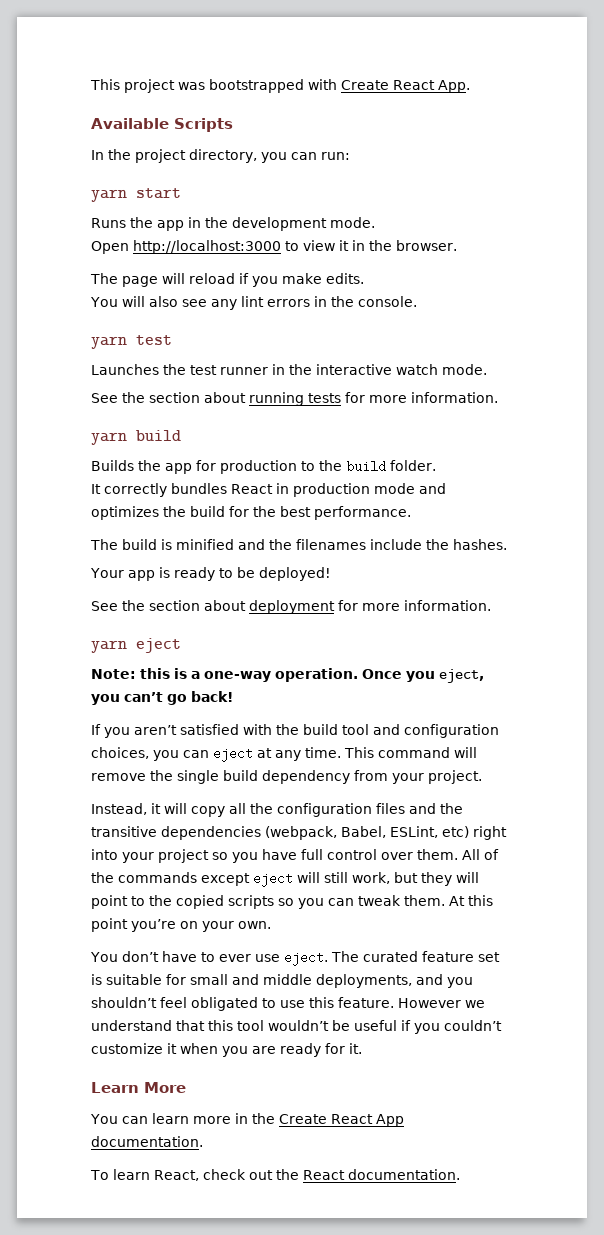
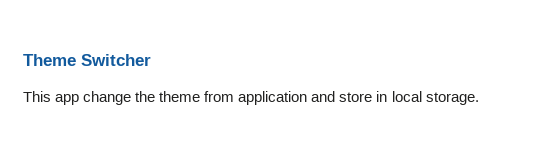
- This project was bootstrapped with Create React App.
- Available Scripts
- In the project directory, you can run:
- yarn start
- Runs the app in the development mode.
- Open http://localhost:3000 to view it in the browser.
- The page will reload if you make edits.
- You will also see any lint errors in the console.
- yarn test
- Launches the test runner in the interactive watch mode.
- See the section about running tests for more information.
- yarn build
- Builds the app for production to the build folder.
- It correctly bundles React in production mode and optimizes the build for the best performance.
- The build is minified and the filenames include the hashes.
- Your app is ready to be deployed!
- See the section about deployment for more information.
- yarn eject
- Note: this is a one-way operation. Once you eject, you can’t go back!
- If you aren’t satisfied with the build tool and configuration choices, you can eject at any time. This command will remove the single build dependency from your project.
- Instead, it will copy all the configuration files and the transitive dependencies (webpack, Babel, ESLint, etc) right into your project so you have full control over them. All of the commands except eject will still work, but they will point to the copied scripts so you can tweak them. At this point you’re on your own.
- You don’t have to ever use eject. The curated feature set is suitable for small and middle deployments, and you shouldn’t feel obligated to use this feature. However we understand that this tool wouldn’t be useful if you couldn’t customize it when you are ready for it.
- Learn More
- You can learn more in the Create React App documentation.
- To learn React, check out the React documentation.
+ Theme Switcher
+ This app change the theme from application and store in local storage.

